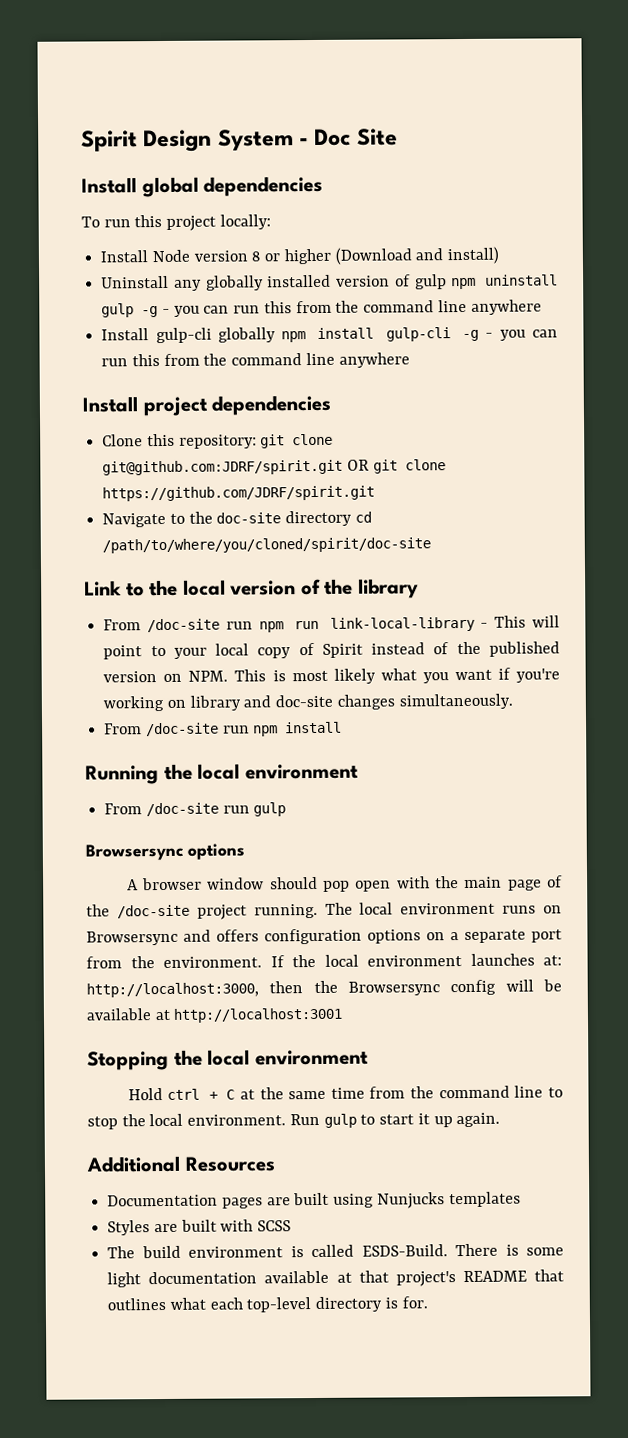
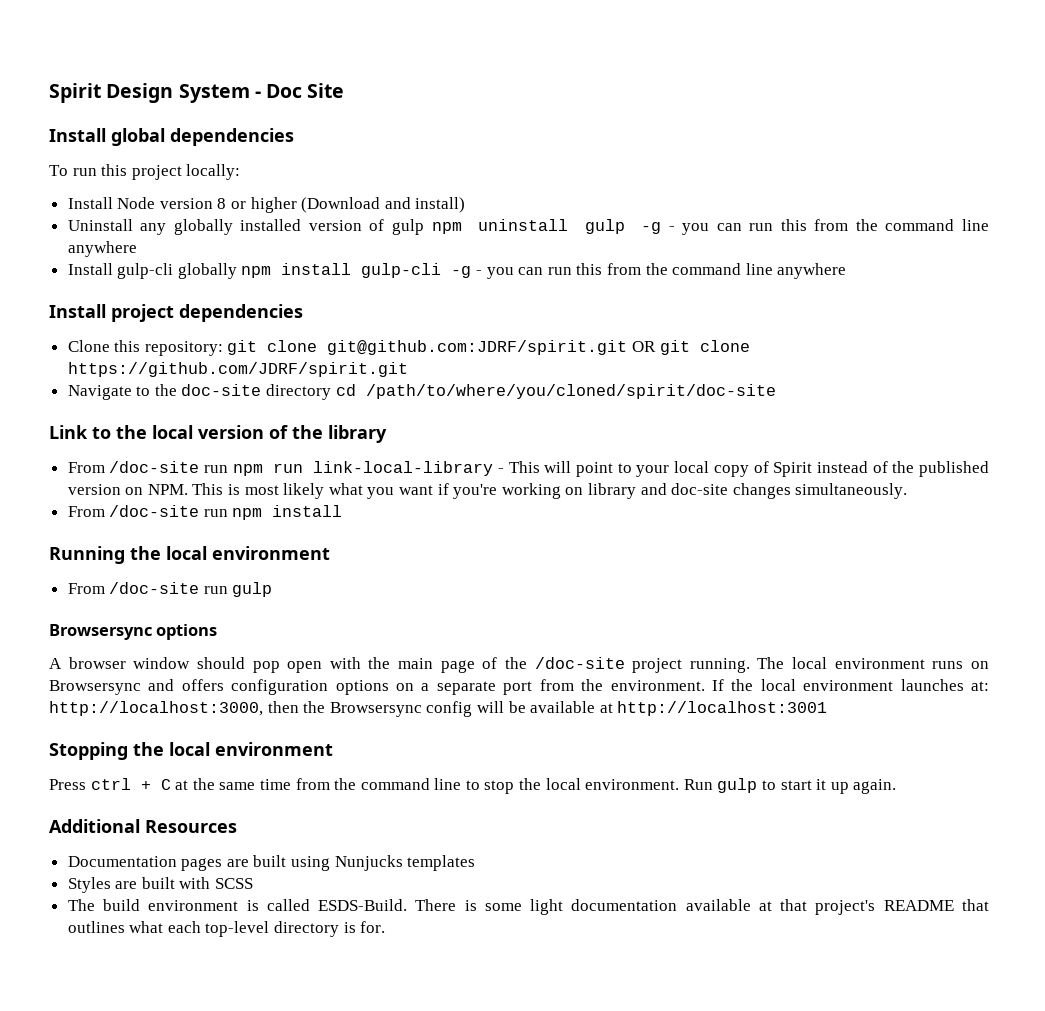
- Hold ctrl + C at the same time from the command line to stop the local environment.
+ Press ctrl + C at the same time from the command line to stop the local environment.

